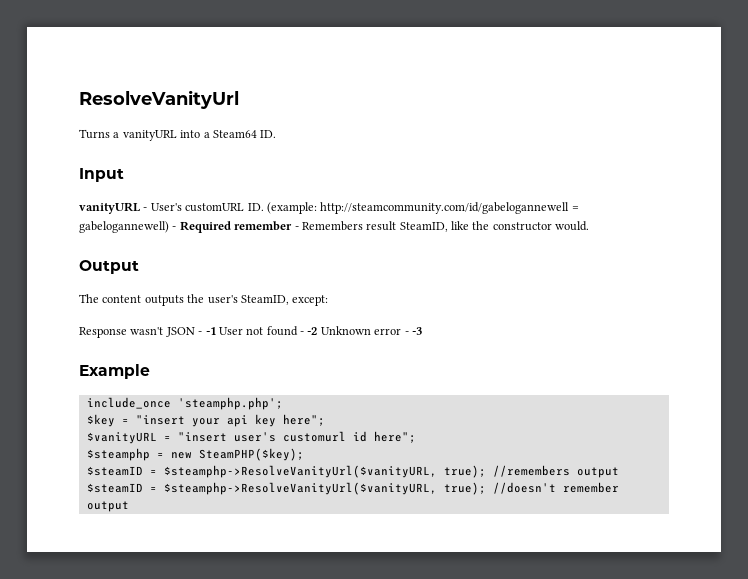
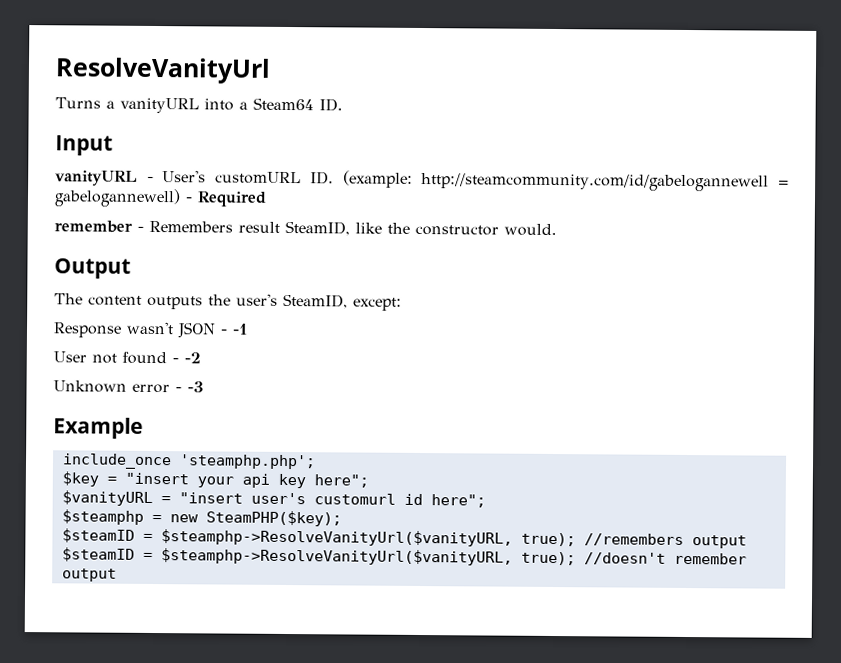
- vanityURL - User's customURL ID. (example: http://steamcommunity.com/id/gabelogannewell = gabelogannewell) - Required remember - Remembers result SteamID, like the constructor would.
+ vanityURL - User's customURL ID. (example: http://steamcommunity.com/id/gabelogannewell = gabelogannewell) - Required
+ remember - Remembers result SteamID, like the constructor would.
- Response wasn't JSON - -1 User not found - -2 Unknown error - -3
+ Response wasn't JSON - -1
+ User not found - -2
+ Unknown error - -3

